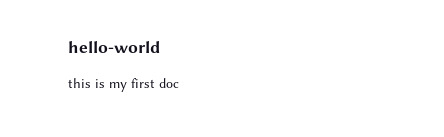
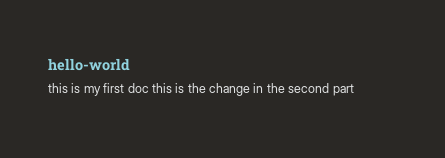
- this is my first doc
+ this is my first doc this is the change in the second part

